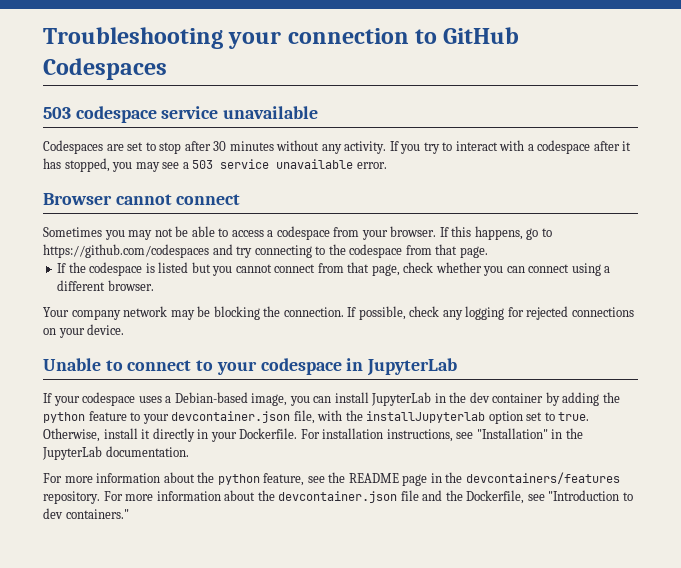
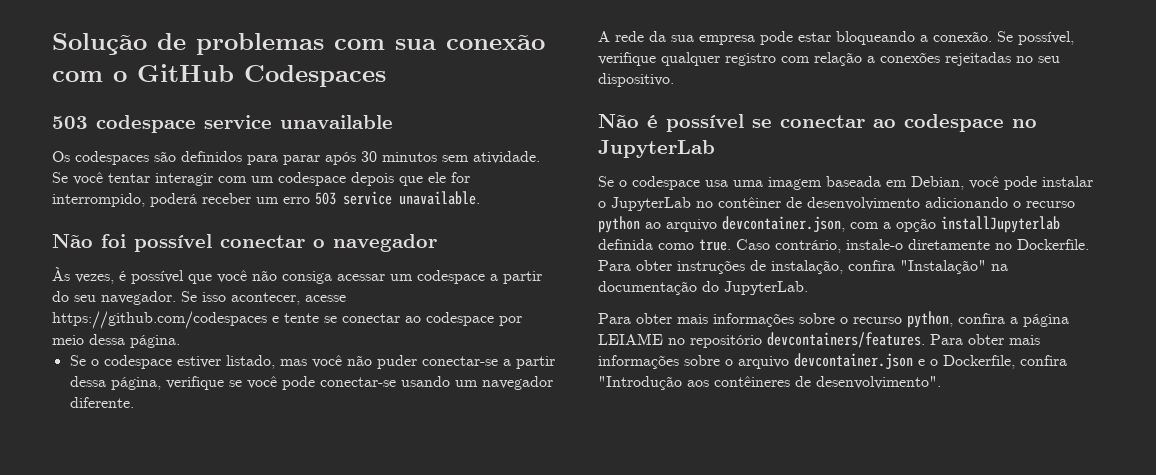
- Troubleshooting your connection to GitHub Codespaces
+ Solução de problemas com sua conexão com o GitHub Codespaces
- Codespaces are set to stop after 30 minutes without any activity. If you try to interact with a codespace after it has stopped, you may see a 503 service unavailable error.
- Browser cannot connect
- Sometimes you may not be able to access a codespace from your browser. If this happens, go to https://github.com/codespaces and try connecting to the codespace from that page.
- If the codespace is listed but you cannot connect from that page, check whether you can connect using a different browser.
- Your company network may be blocking the connection. If possible, check any logging for rejected connections on your device.
- Unable to connect to your codespace in JupyterLab
- If your codespace uses a Debian-based image, you can install JupyterLab in the dev container by adding the python feature to your devcontainer.json file, with the installJupyterlab option set to true. Otherwise, install it directly in your Dockerfile. For installation instructions, see "Installation" in the JupyterLab documentation.
- For more information about the python feature, see the README page in the devcontainers/features repository. For more information about the devcontainer.json file and the Dockerfile, see "Introduction to dev containers."
+ Os codespaces são definidos para parar após 30 minutos sem atividade. Se você tentar interagir com um codespace depois que ele for interrompido, poderá receber um erro 503 service unavailable.
+ Não foi possível conectar o navegador
+ Às vezes, é possível que você não consiga acessar um codespace a partir do seu navegador. Se isso acontecer, acesse https://github.com/codespaces e tente se conectar ao codespace por meio dessa página.
+ Se o codespace estiver listado, mas você não puder conectar-se a partir dessa página, verifique se você pode conectar-se usando um navegador diferente.
+ A rede da sua empresa pode estar bloqueando a conexão. Se possível, verifique qualquer registro com relação a conexões rejeitadas no seu dispositivo.
+ Não é possível se conectar ao codespace no JupyterLab
+ Se o codespace usa uma imagem baseada em Debian, você pode instalar o JupyterLab no contêiner de desenvolvimento adicionando o recurso python ao arquivo devcontainer.json, com a opção installJupyterlab definida como true. Caso contrário, instale-o diretamente no Dockerfile. Para obter instruções de instalação, confira "Instalação" na documentação do JupyterLab.
+ Para obter mais informações sobre o recurso python, confira a página LEIAME no repositório devcontainers/features. Para obter mais informações sobre o arquivo devcontainer.json e o Dockerfile, confira "Introdução aos contêineres de desenvolvimento".

